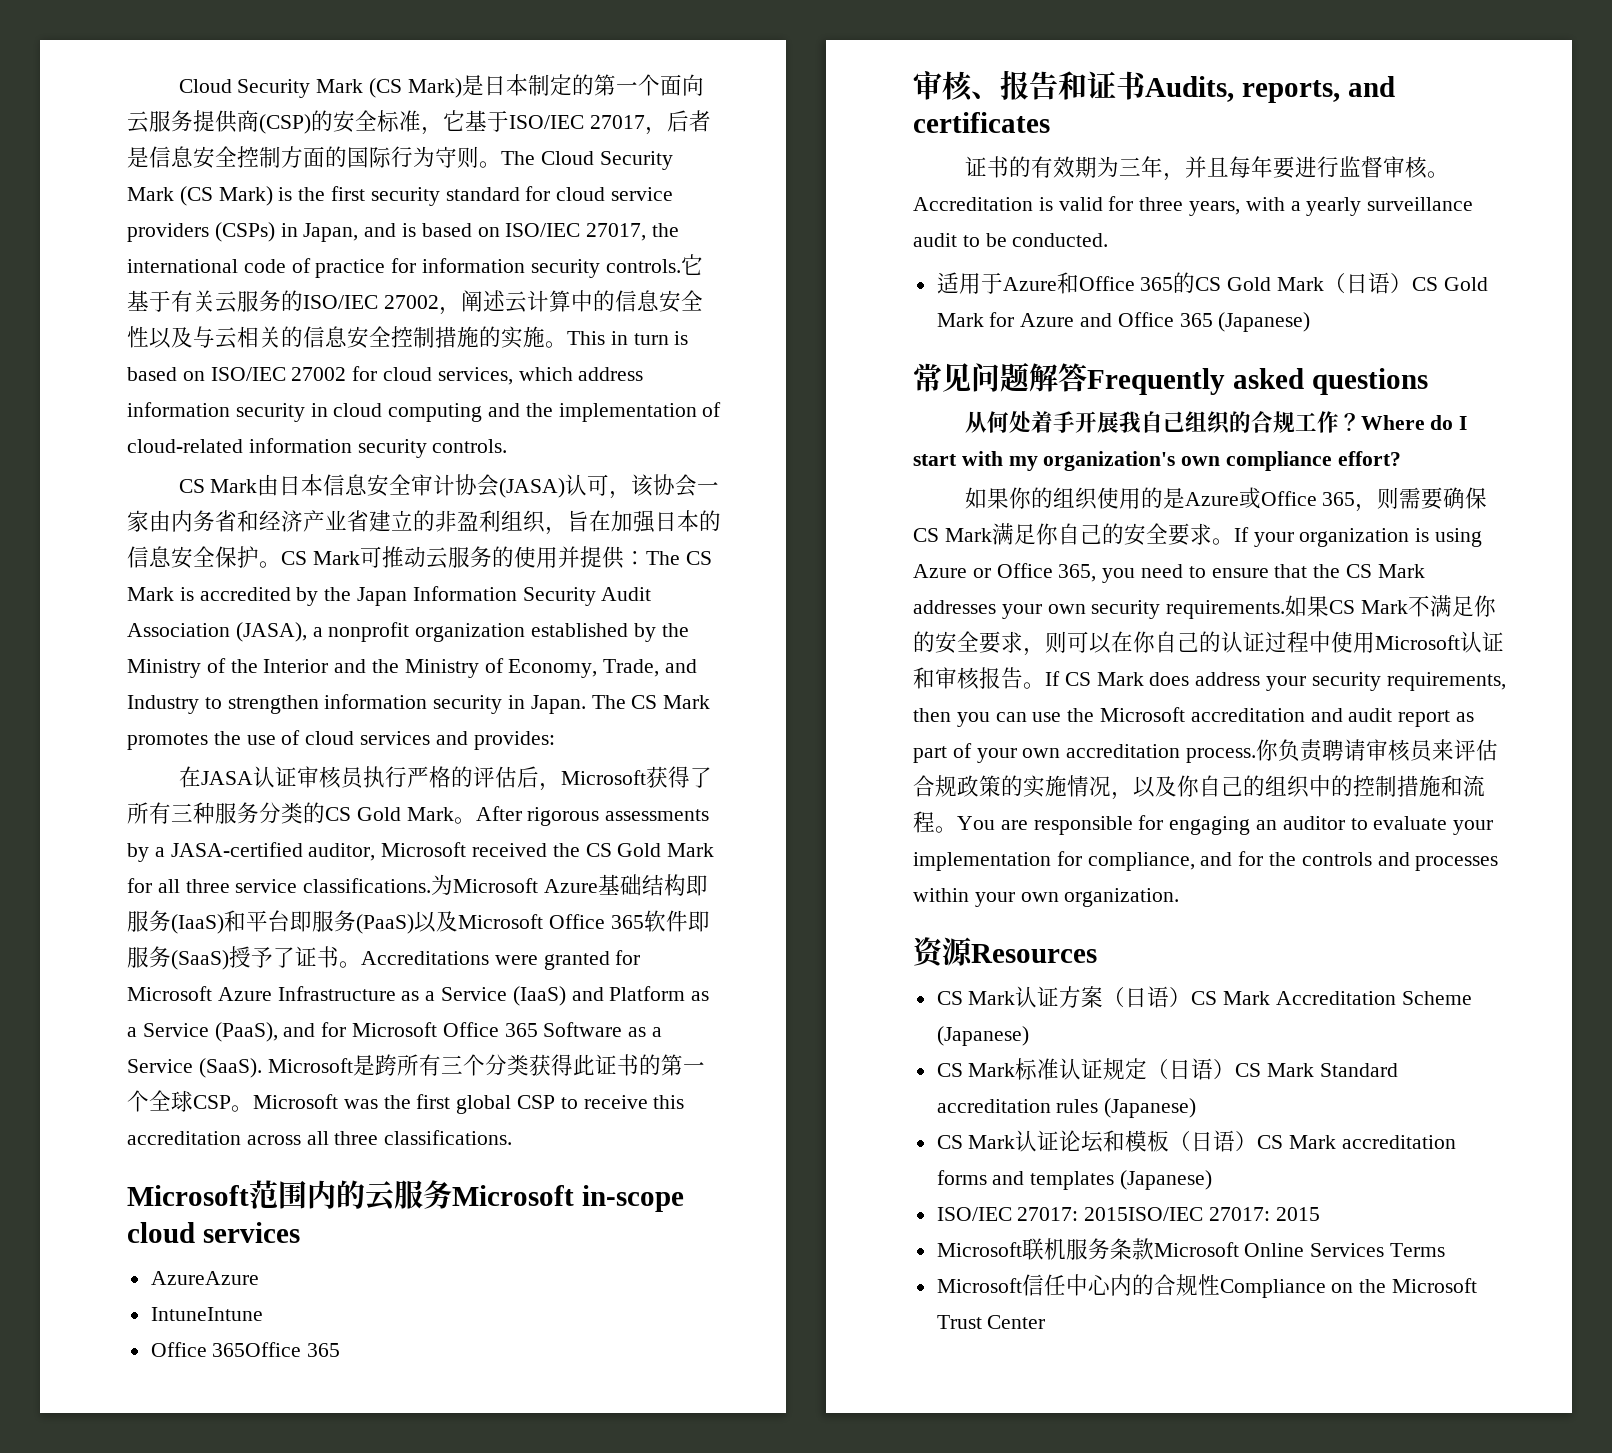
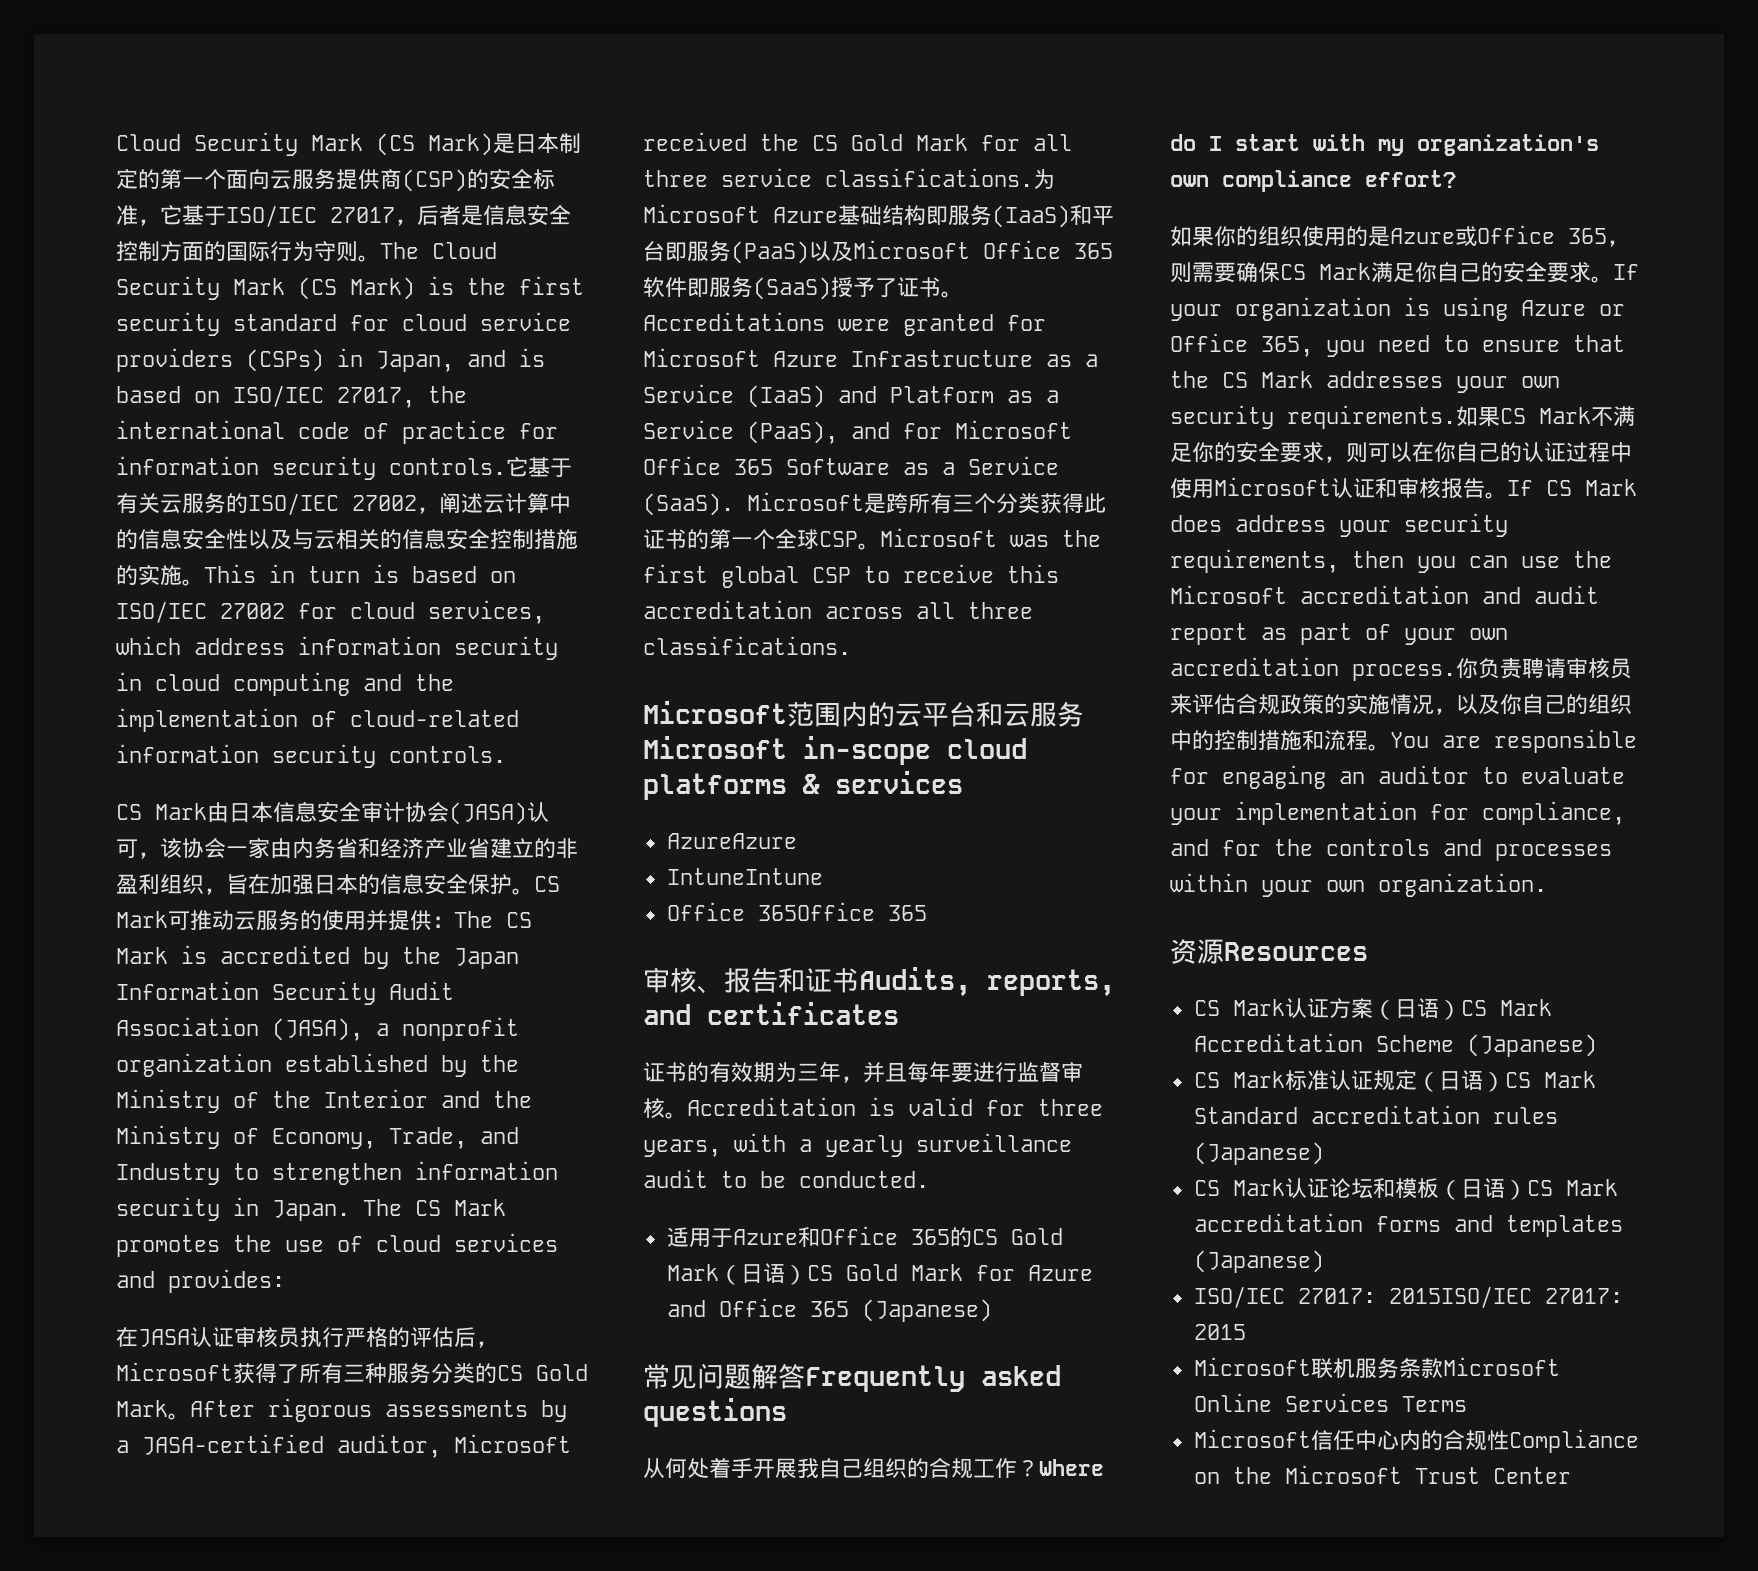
- Microsoft范围内的云服务Microsoft in-scope cloud services
+ Microsoft范围内的云平台和云服务Microsoft in-scope cloud platforms & services

